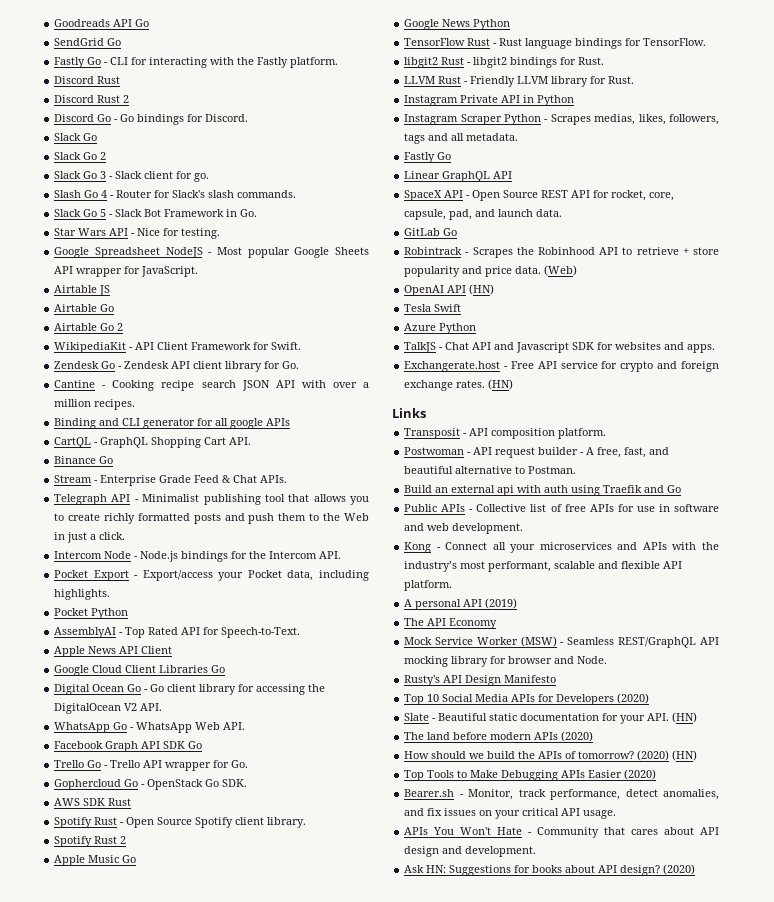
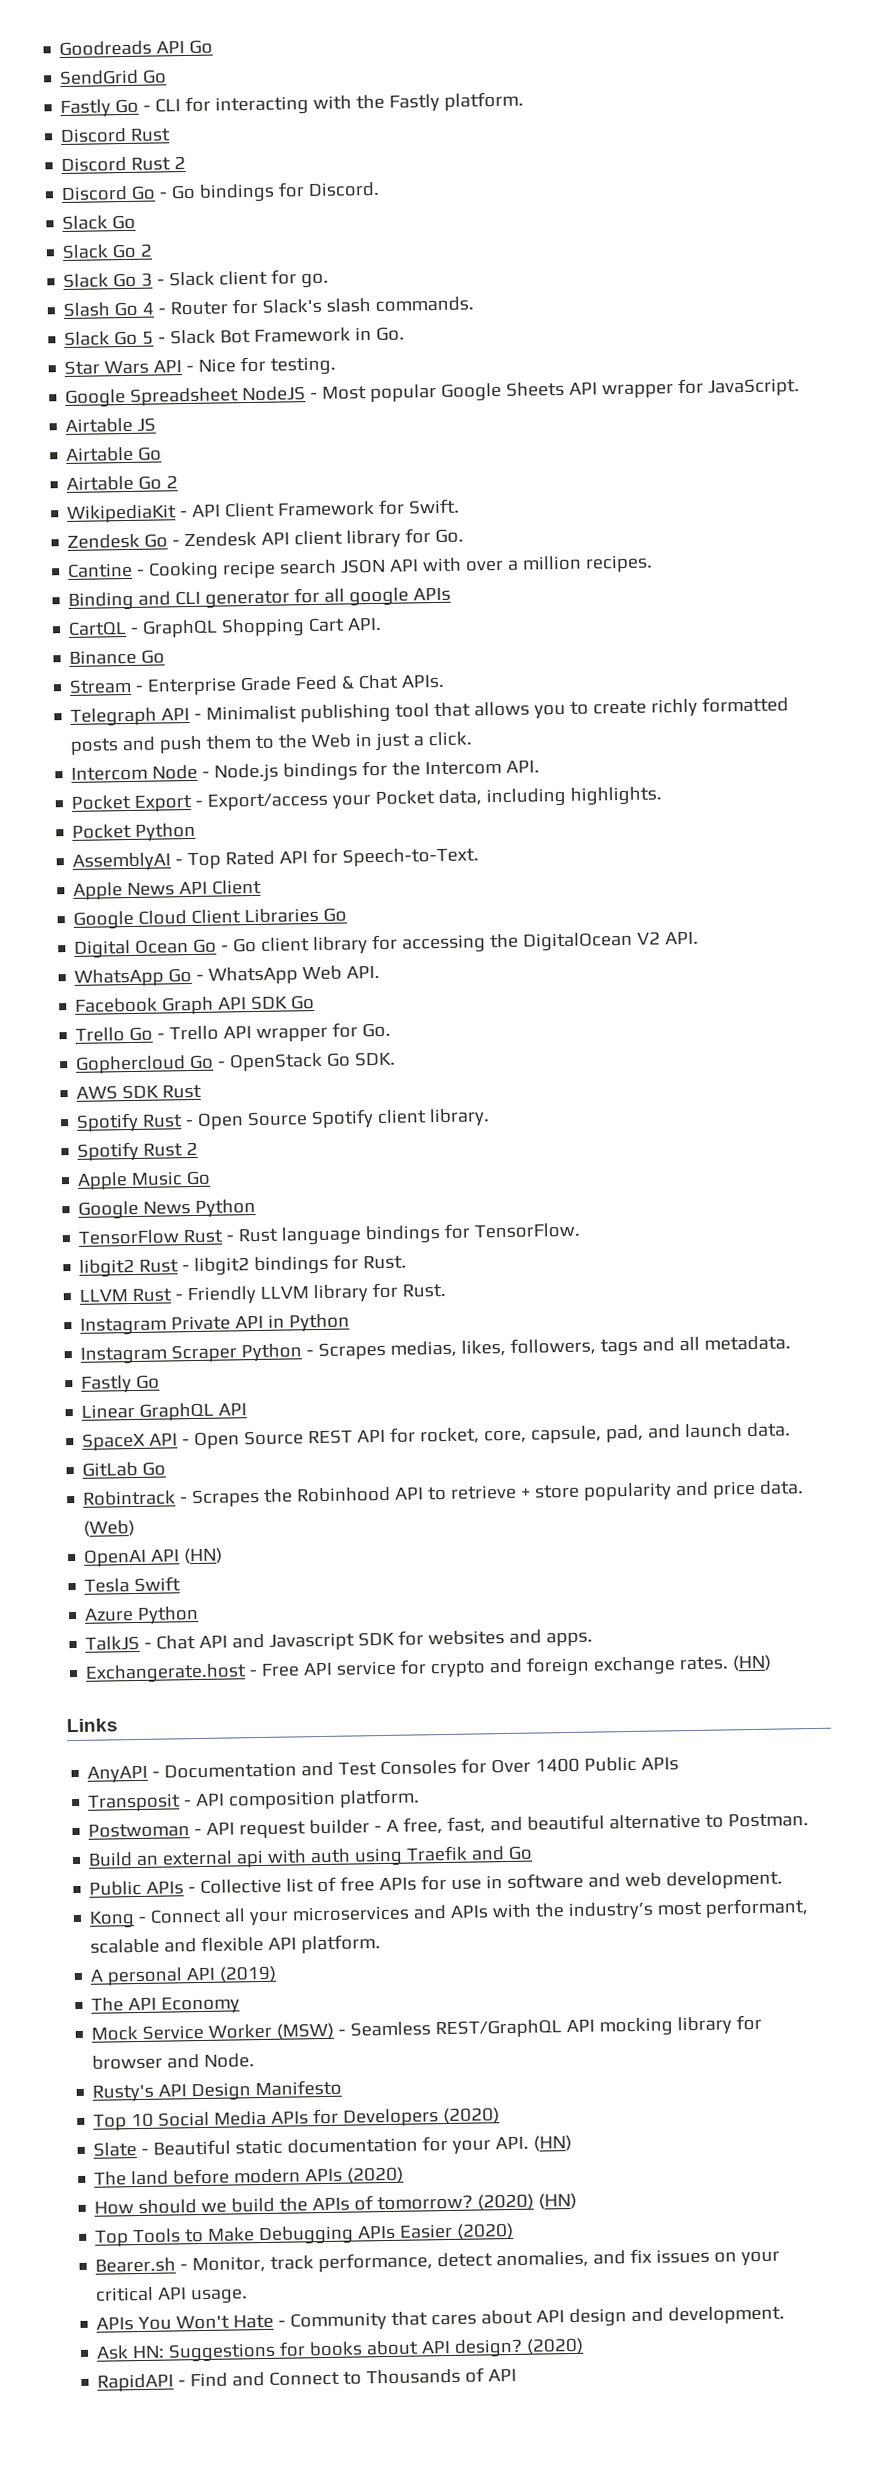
+ AnyAPI - Documentation and Test Consoles for Over 1400 Public APIs
+ RapidAPI - Find and Connect to Thousands of API

